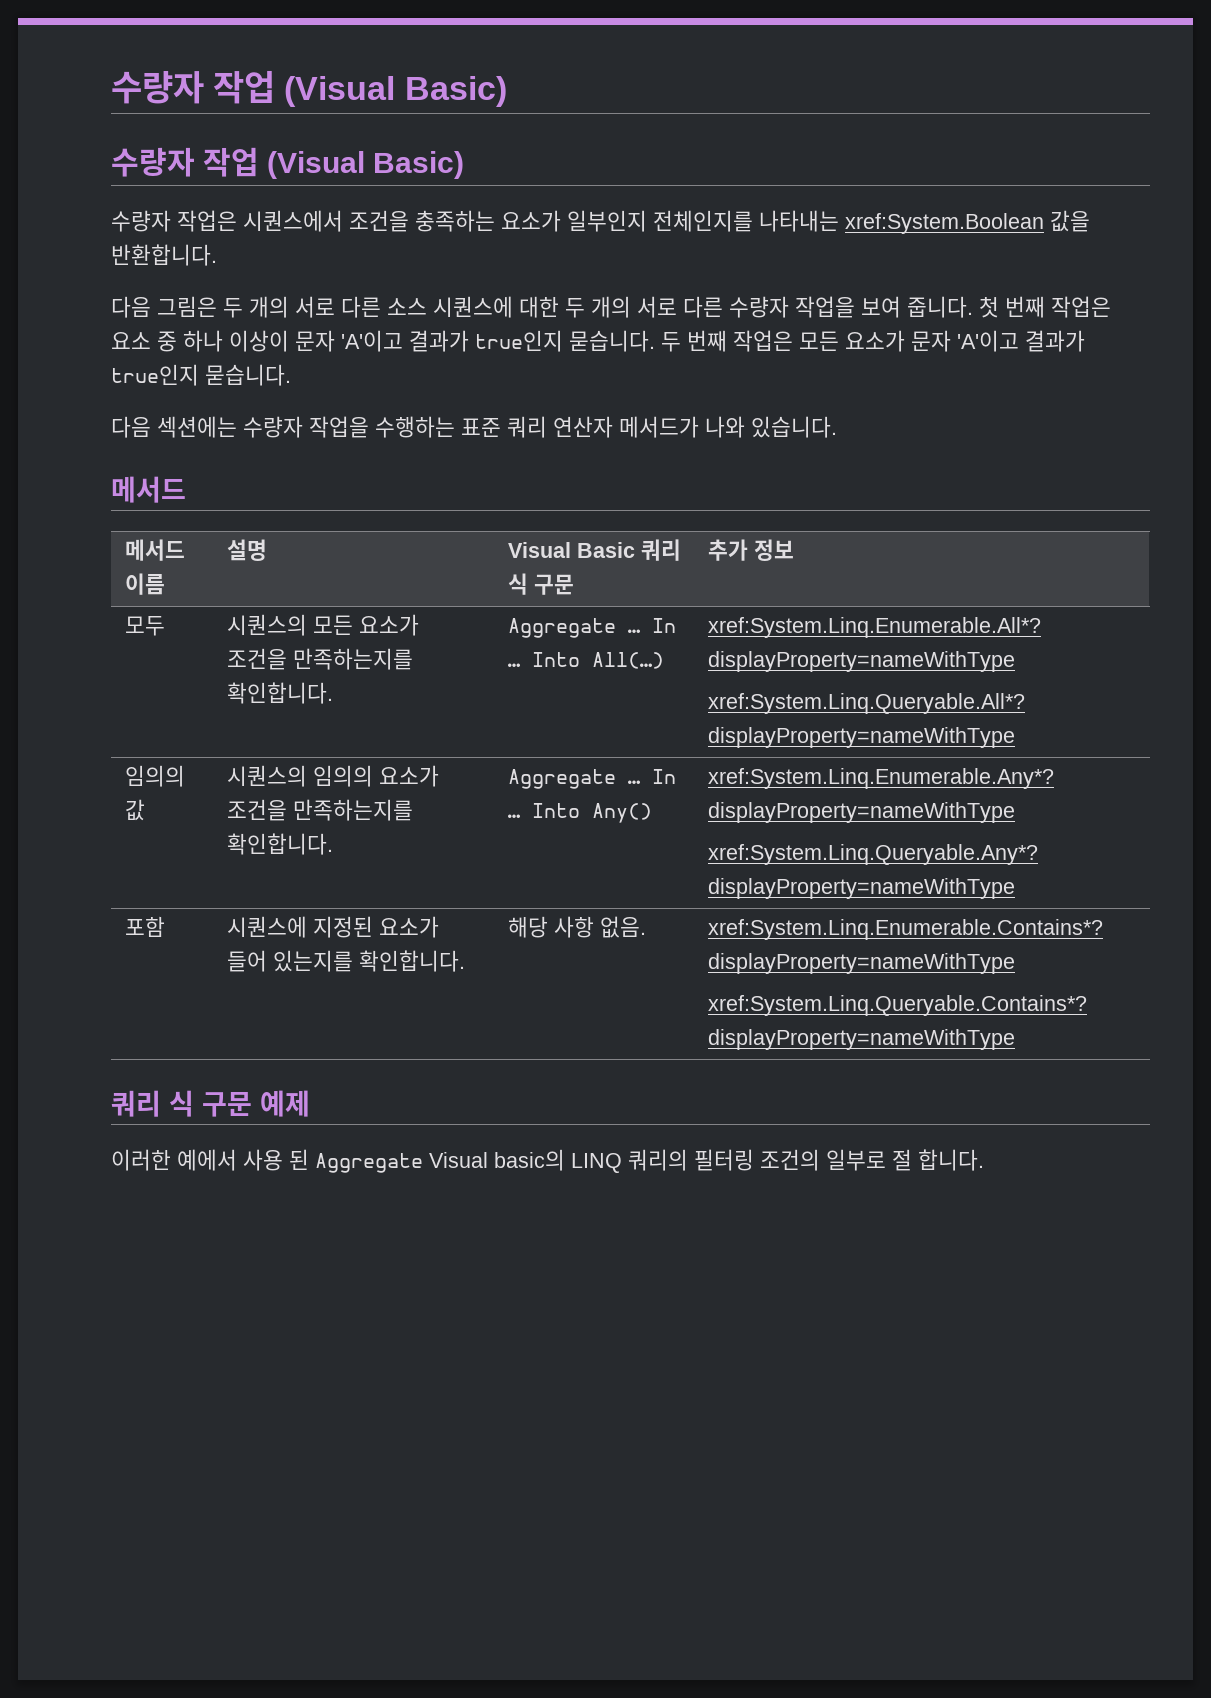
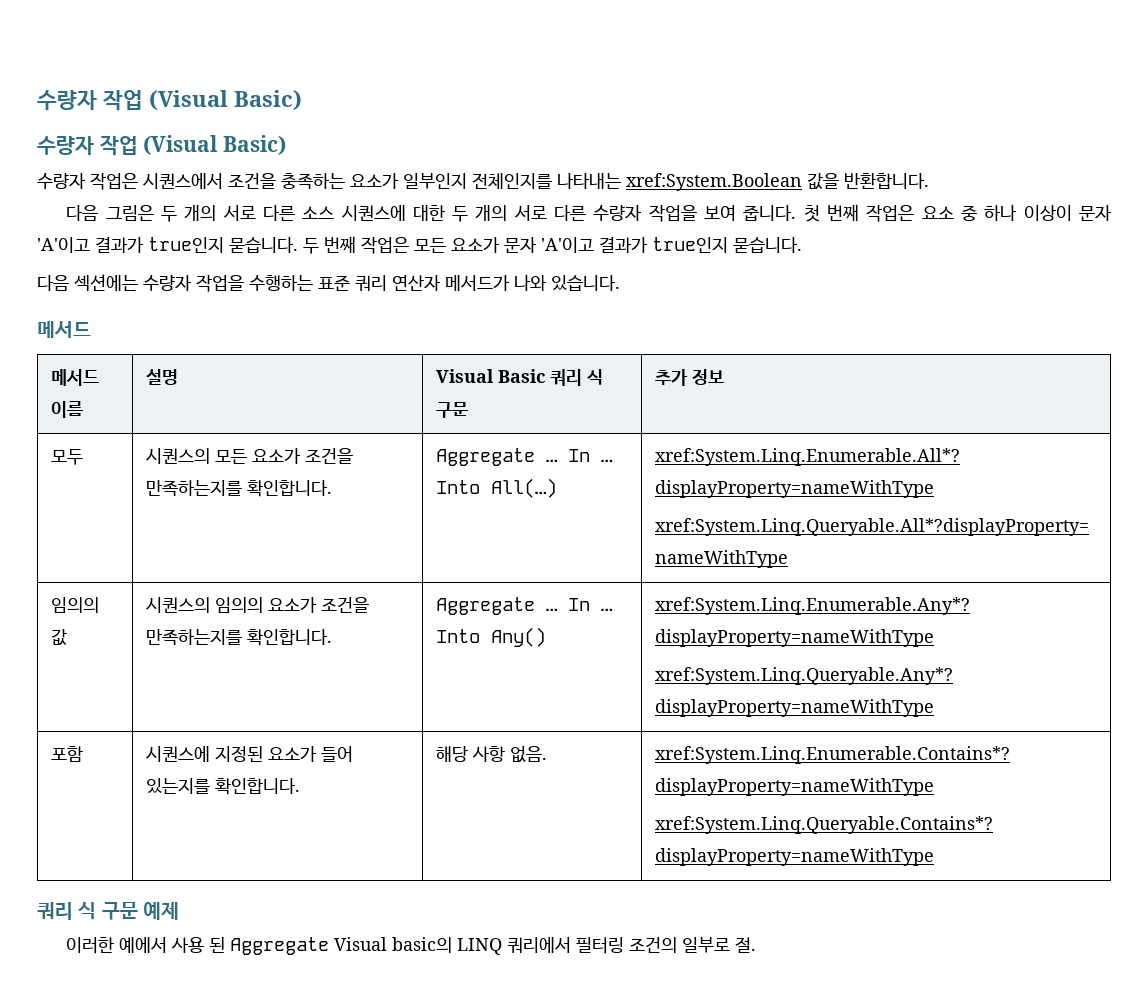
- 이러한 예에서 사용 된 Aggregate Visual basic의 LINQ 쿼리의 필터링 조건의 일부로 절 합니다.
+ 이러한 예에서 사용 된 Aggregate Visual basic의 LINQ 쿼리에서 필터링 조건의 일부로 절.

